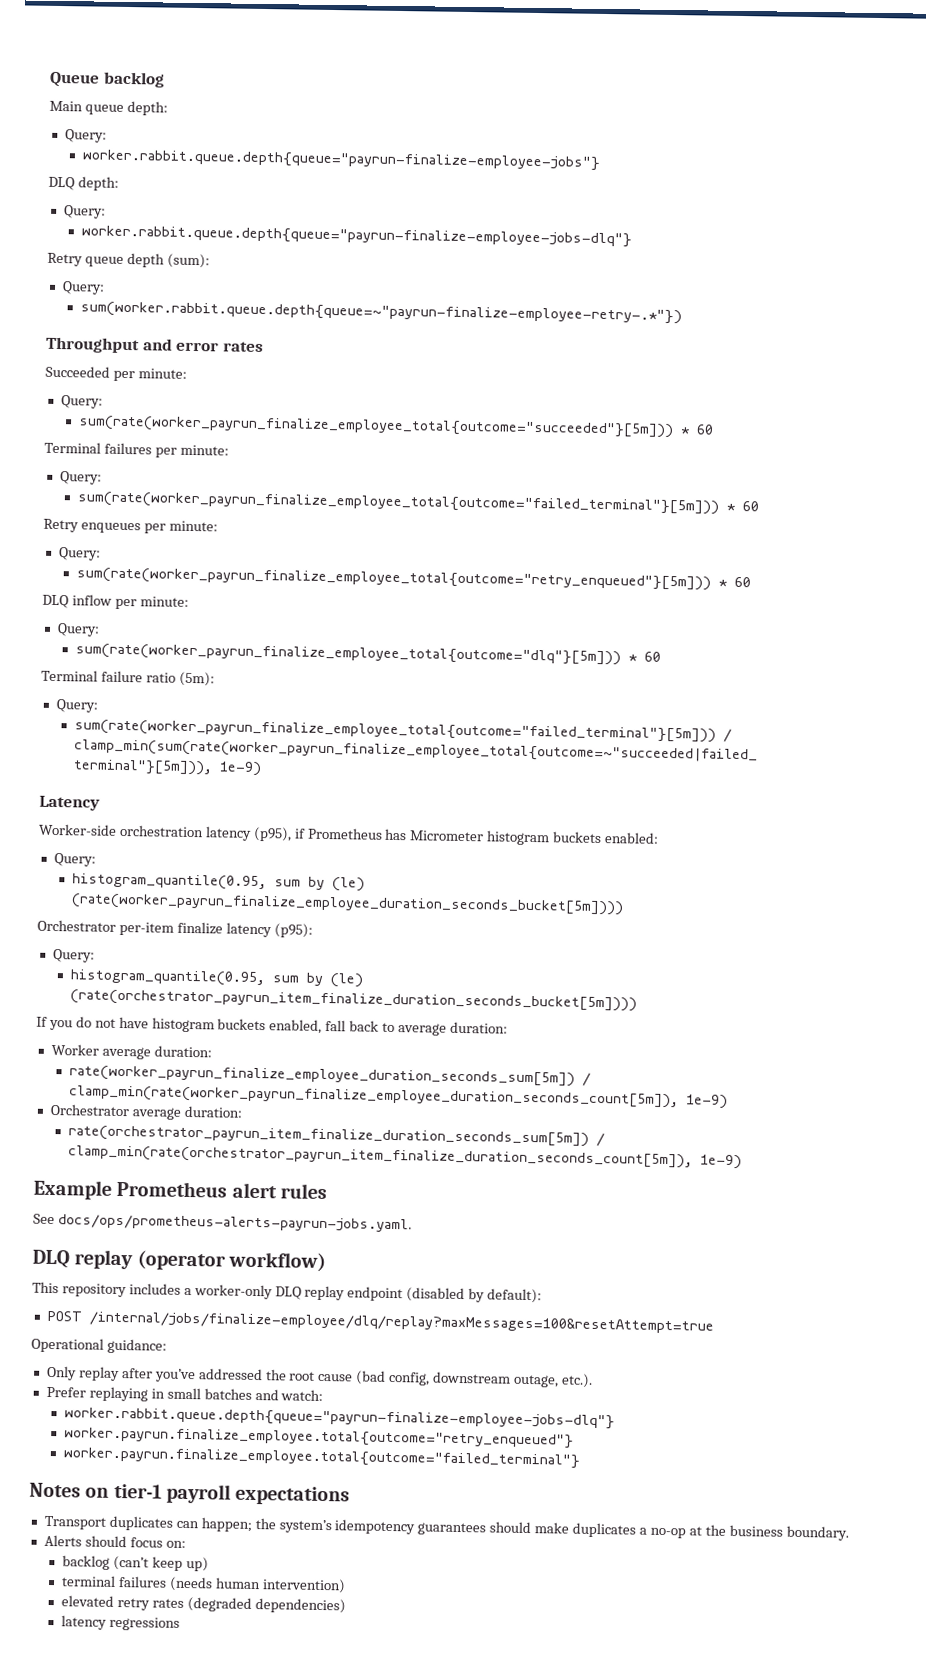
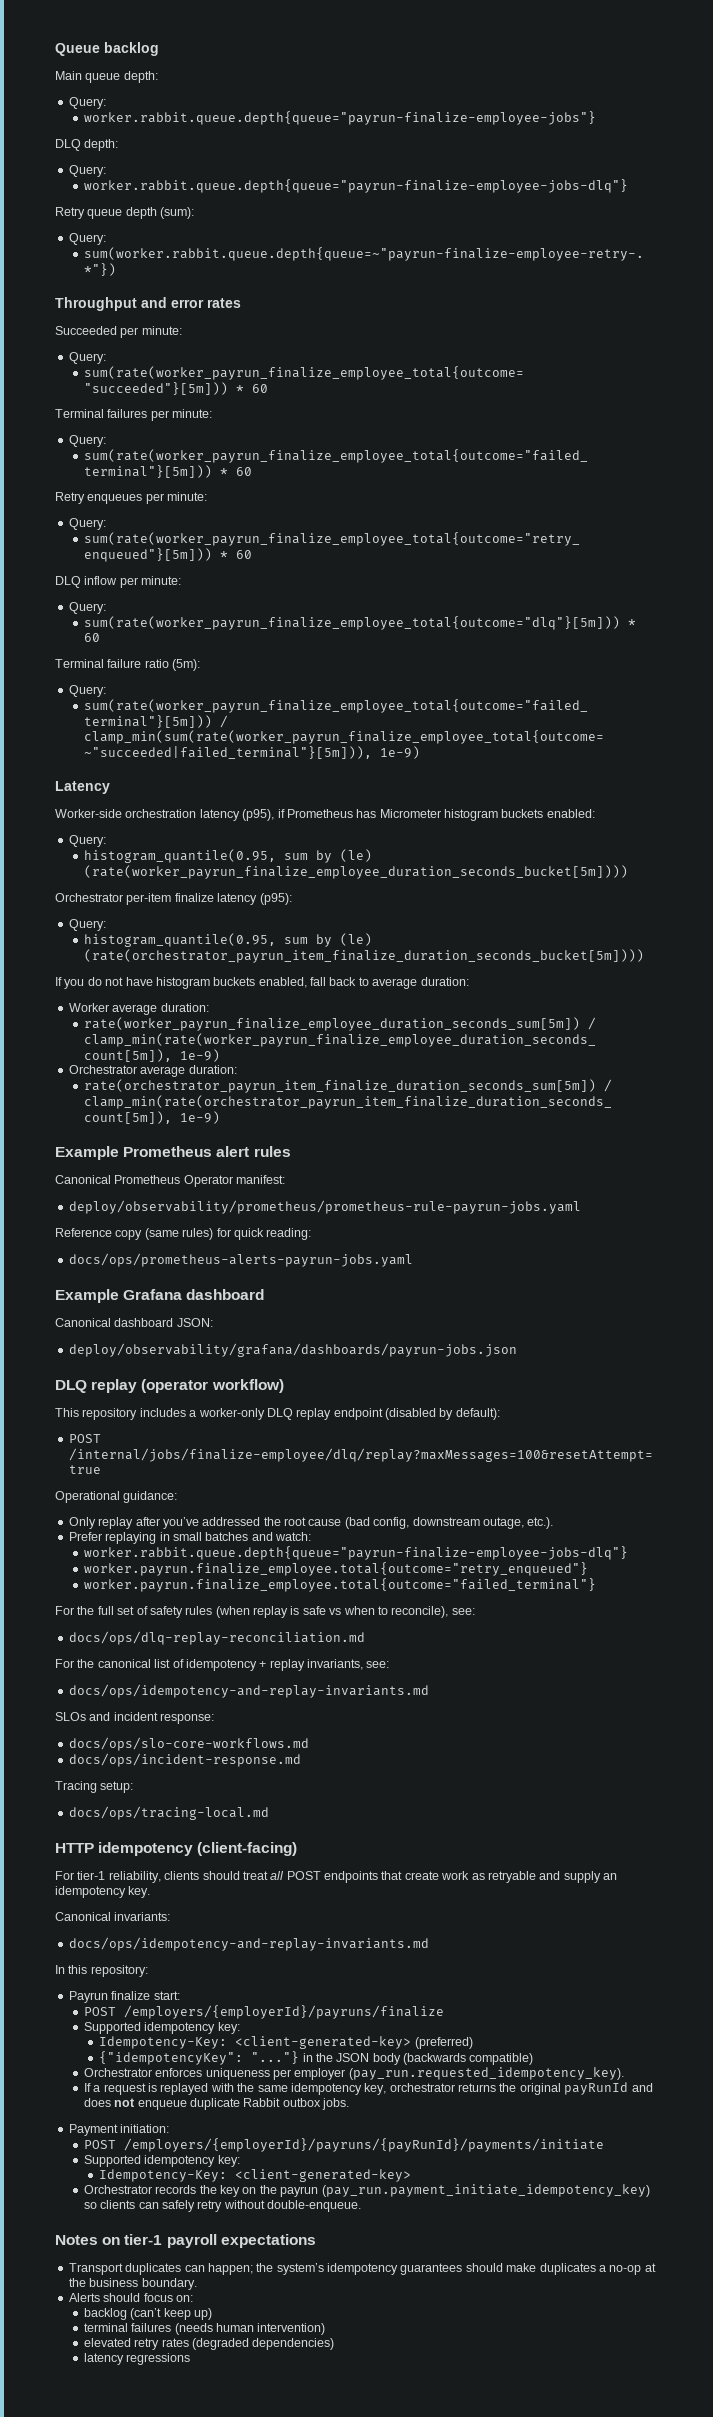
- See docs/ops/prometheus-alerts-payrun-jobs.yaml.
+ Canonical Prometheus Operator manifest:
+ deploy/observability/prometheus/prometheus-rule-payrun-jobs.yaml
+ Reference copy (same rules) for quick reading:
+ docs/ops/prometheus-alerts-payrun-jobs.yaml
+ Example Grafana dashboard
+ Canonical dashboard JSON:
+ deploy/observability/grafana/dashboards/payrun-jobs.json
+ For the full set of safety rules (when replay is safe vs when to reconcile), see:
+ docs/ops/dlq-replay-reconciliation.md
+ For the canonical list of idempotency + replay invariants, see:
+ docs/ops/idempotency-and-replay-invariants.md
+ SLOs and incident response:
+ docs/ops/slo-core-workflows.md
+ docs/ops/incident-response.md
+ Tracing setup:
+ docs/ops/tracing-local.md
+ HTTP idempotency (client-facing)
+ For tier-1 reliability, clients should treat all POST endpoints that create work as retryable and supply an idempotency key.
+ Canonical invariants:
+ docs/ops/idempotency-and-replay-invariants.md
+ In this repository:
+ Payrun finalize start:
+ POST /employers/{employerId}/payruns/finalize
+ Supported idempotency key:
+ Idempotency-Key: <client-generated-key> (preferred)
+ {"idempotencyKey": "..."} in the JSON body (backwards compatible)
+ Orchestrator enforces uniqueness per employer (pay_run.requested_idempotency_key).
+ If a request is replayed with the same idempotency key, orchestrator returns the original payRunId and does not enqueue duplicate Rabbit outbox jobs.
+ Payment initiation:
+ POST /employers/{employerId}/payruns/{payRunId}/payments/initiate
+ Supported idempotency key:
+ Idempotency-Key: <client-generated-key>
+ Orchestrator records the key on the payrun (pay_run.payment_initiate_idempotency_key) so clients can safely retry without double-enqueue.

